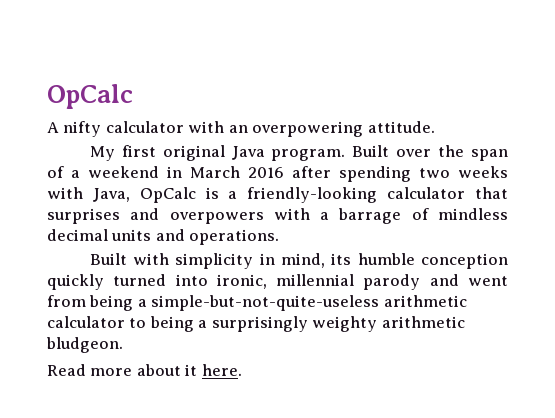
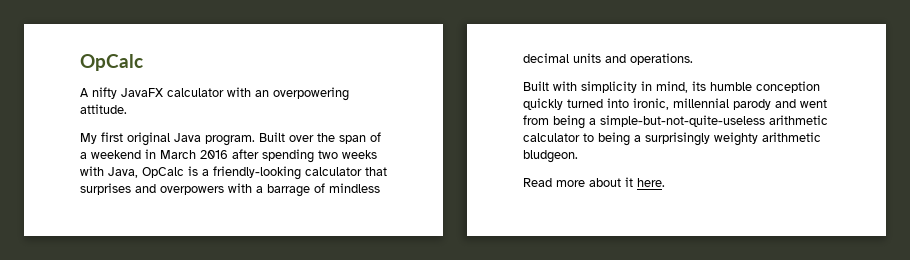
- A nifty calculator with an overpowering attitude.
+ A nifty JavaFX calculator with an overpowering attitude.

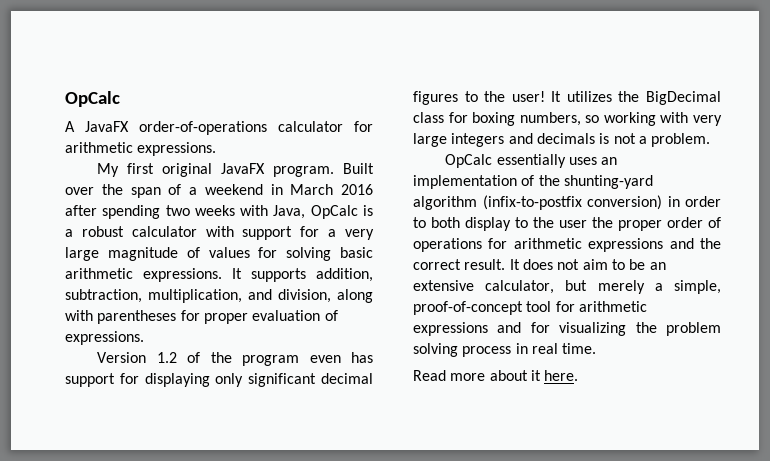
- A nifty JavaFX calculator with an overpowering attitude.
+ A JavaFX order-of-operations calculator for arithmetic expressions.
- My first original Java program.
+ My first original JavaFX program.
- Built over the span of a weekend in March 2016 after spending two weeks with Java, OpCalc is a friendly-looking calculator that surprises and overpowers with a barrage of mindless decimal units and operations.
- Built with simplicity in mind, its humble conception quickly turned into ironic, millennial parody and went from being a simple-but-not-quite-useless arithmetic calculator to being a surprisingly weighty arithmetic bludgeon.
+ Built over the span of a weekend in March 2016 after spending two weeks with Java, OpCalc is a robust calculator with support for a very large magnitude of values for solving basic arithmetic expressions. It supports addition, subtraction, multiplication, and division, along with parentheses for proper evaluation of expressions.
+ Version 1.2 of the program even has support for displaying only significant decimal figures to the user! It utilizes the BigDecimal class for boxing numbers, so working with very large integers and decimals is not a problem.
+ OpCalc essentially uses an implementation of the shunting-yard algorithm (infix-to-postfix conversion) in order to both display to the user the proper order of operations for arithmetic expressions and the correct result. It does not aim to be an extensive calculator, but merely a simple, proof-of-concept tool for arithmetic expressions and for visualizing the problem solving process in real time.

